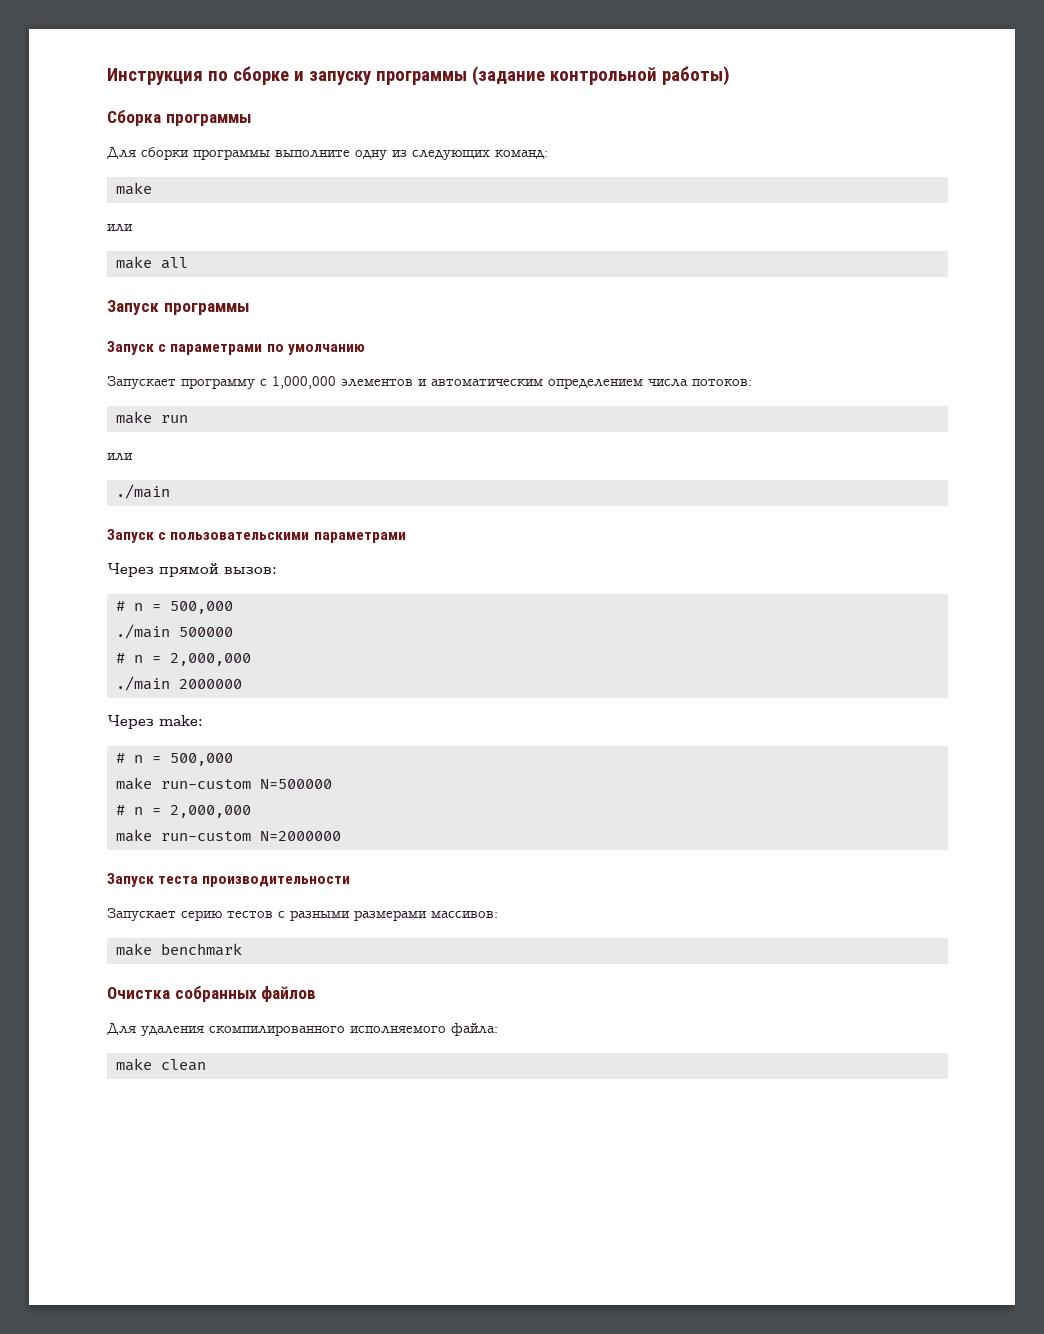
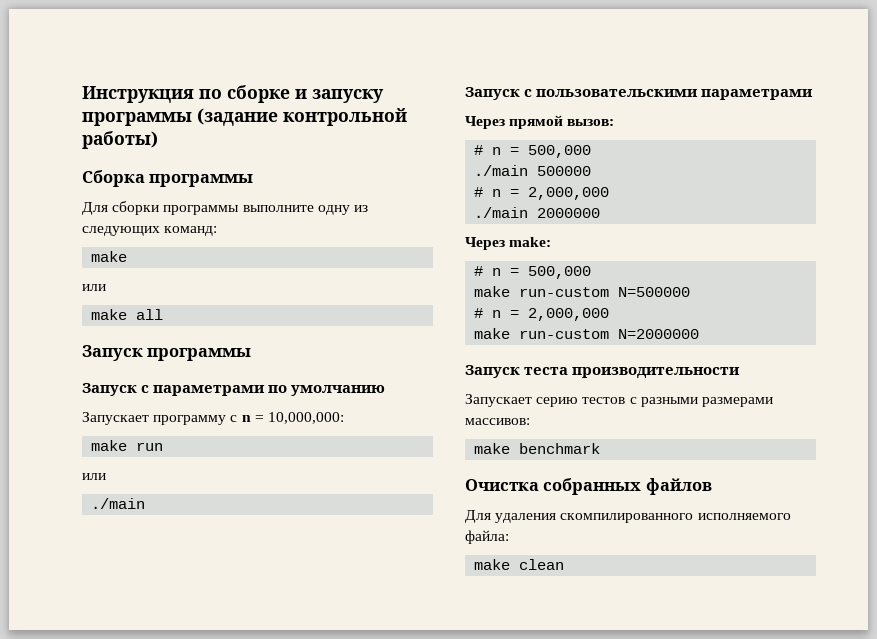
- Запускает программу с 1,000,000 элементов и автоматическим определением числа потоков:
+ Запускает программу с n = 10,000,000:

